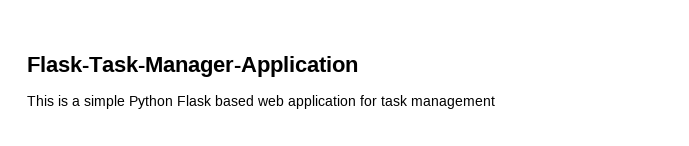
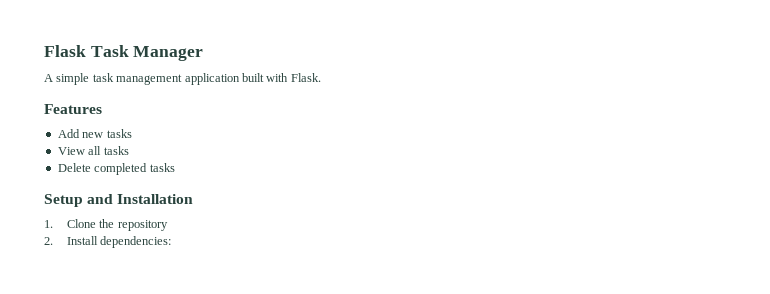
- Flask-Task-Manager-Application
- This is a simple Python Flask based web application for task management
+ Flask Task Manager
+ A simple task management application built with Flask.
+ Features
+ Add new tasks
+ View all tasks
+ Delete completed tasks
+ Setup and Installation
+ 1. Clone the repository
+ 2. Install dependencies:

